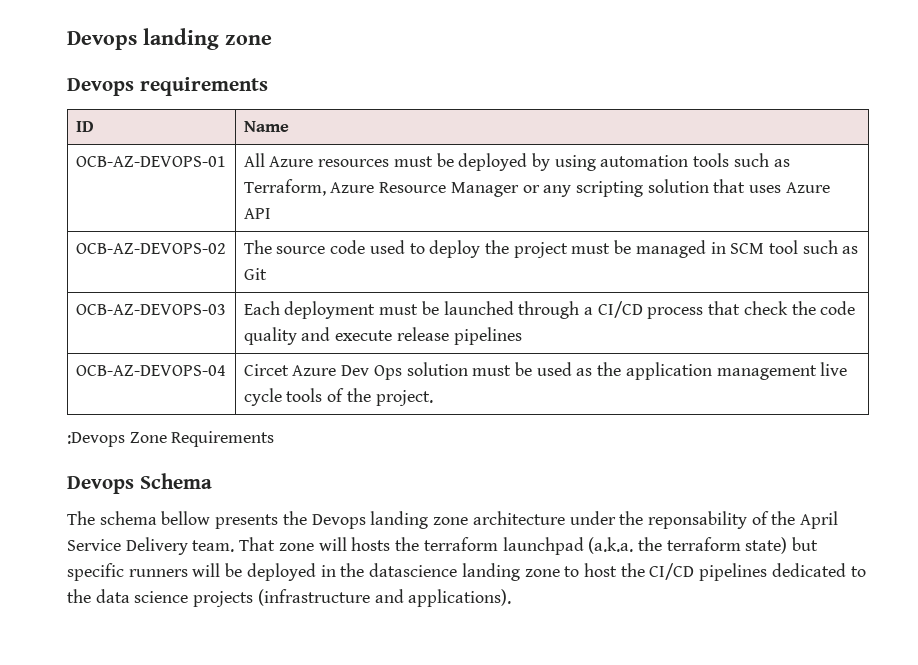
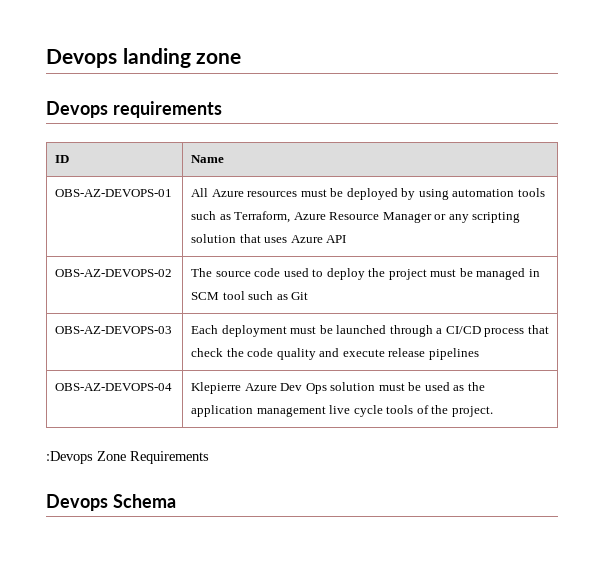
- OCB-AZ-DEVOPS-01 | All Azure resources must be deployed by using automation tools such as Terraform, Azure Resource Manager or any scripting solution that uses Azure API
+ OBS-AZ-DEVOPS-01 | All Azure resources must be deployed by using automation tools such as Terraform, Azure Resource Manager or any scripting solution that uses Azure API
- OCB-AZ-DEVOPS-02 | The source code used to deploy the project must be managed in SCM tool such as Git
+ OBS-AZ-DEVOPS-02 | The source code used to deploy the project must be managed in SCM tool such as Git
- OCB-AZ-DEVOPS-03 | Each deployment must be launched through a CI/CD process that check the code quality and execute release pipelines
+ OBS-AZ-DEVOPS-03 | Each deployment must be launched through a CI/CD process that check the code quality and execute release pipelines
- OCB-AZ-DEVOPS-04 | Circet Azure Dev Ops solution must be used as the application management live cycle tools of the project.
+ OBS-AZ-DEVOPS-04 | Klepierre Azure Dev Ops solution must be used as the application management live cycle tools of the project.
- The schema bellow presents the Devops landing zone architecture under the reponsability of the April Service Delivery team. That zone will hosts the terraform launchpad (a.k.a. the terraform state) but specific runners will be deployed in the datascience landing zone to host the CI/CD pipelines dedicated to the data science projects (infrastructure and applications).

